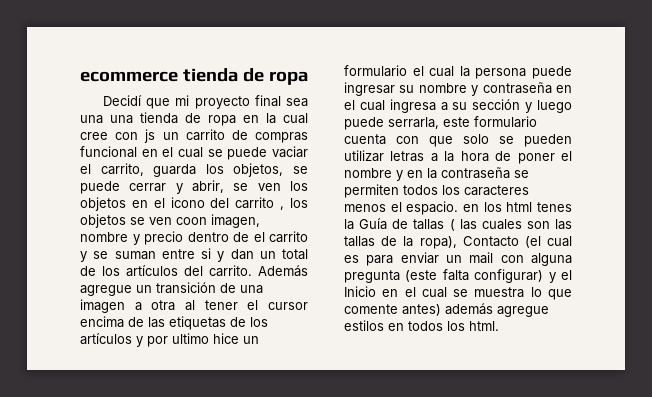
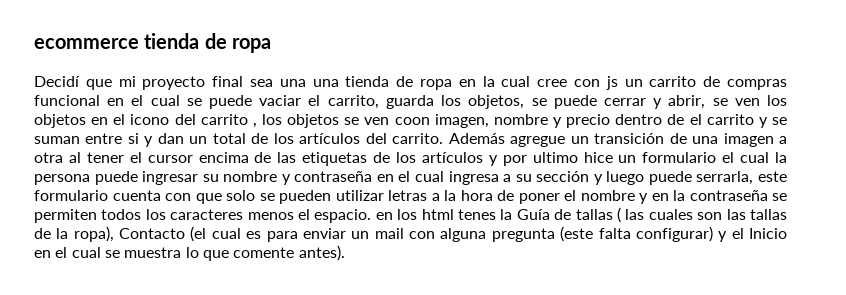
- Además agregue un transición de una imagen a otra al tener el cursor encima de las etiquetas de los artículos y por ultimo hice un formulario el cual la persona puede ingresar su nombre y contraseña en el cual ingresa a su sección y luego puede serrarla, este formulario cuenta con que solo se pueden utilizar letras a la hora de poner el nombre y en la contraseña se permiten todos los caracteres menos el espacio. en los html tenes la Guía de tallas ( las cuales son las tallas de la ropa), Contacto (el cual es para enviar un mail con alguna pregunta (este falta configurar) y el Inicio en el cual se muestra lo que comente antes) además agregue estilos en todos los html.
+ Además agregue un transición de una imagen a otra al tener el cursor encima de las etiquetas de los artículos y por ultimo hice un formulario el cual la persona puede ingresar su nombre y contraseña en el cual ingresa a su sección y luego puede serrarla, este formulario cuenta con que solo se pueden utilizar letras a la hora de poner el nombre y en la contraseña se permiten todos los caracteres menos el espacio. en los html tenes la Guía de tallas ( las cuales son las tallas de la ropa), Contacto (el cual es para enviar un mail con alguna pregunta (este falta configurar) y el Inicio en el cual se muestra lo que comente antes).

